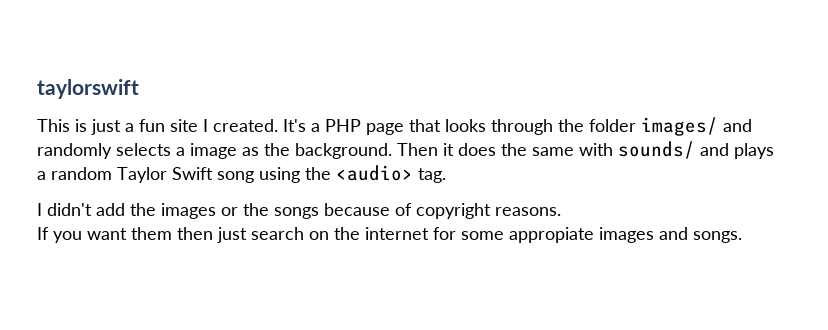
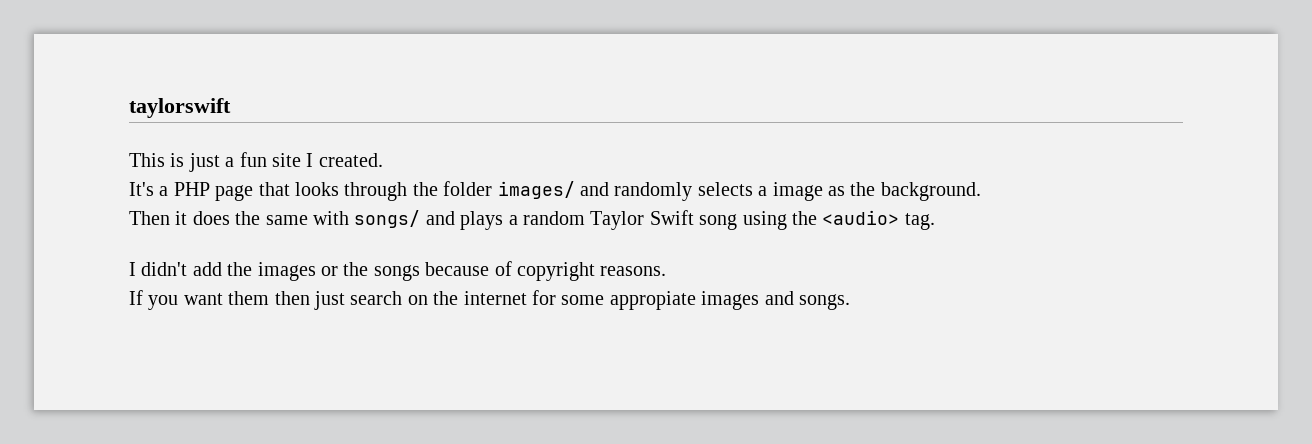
- This is just a fun site I created. It's a PHP page that looks through the folder images/ and randomly selects a image as the background. Then it does the same with sounds/ and plays a random Taylor Swift song using the <audio> tag.
+ This is just a fun site I created.
+ It's a PHP page that looks through the folder images/ and randomly selects a image as the background.
+ Then it does the same with songs/ and plays a random Taylor Swift song using the <audio> tag.

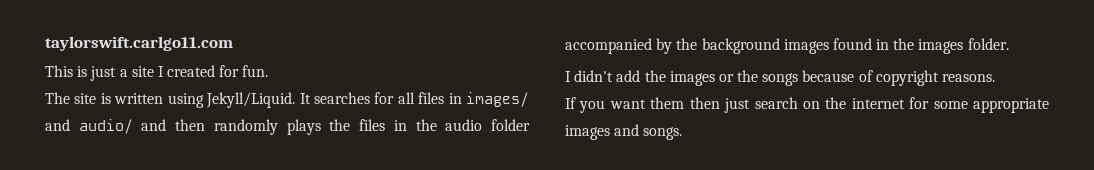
- taylorswift
+ taylorswift.carlgo11.com
- This is just a fun site I created.
- It's a PHP page that looks through the folder images/ and randomly selects a image as the background.
- Then it does the same with songs/ and plays a random Taylor Swift song using the <audio> tag.
+ This is just a site I created for fun.
+ The site is written using Jekyll/Liquid. It searches for all files in images/ and audio/ and then randomly plays the files in the audio folder accompanied by the background images found in the images folder.
- If you want them then just search on the internet for some appropiate images and songs.
+ If you want them then just search on the internet for some appropriate images and songs.

